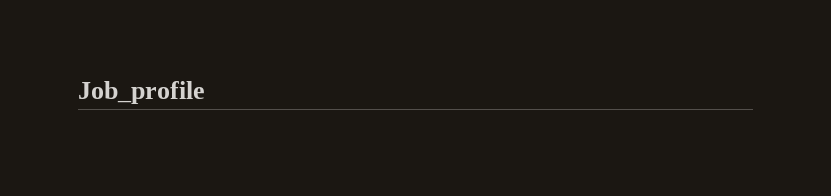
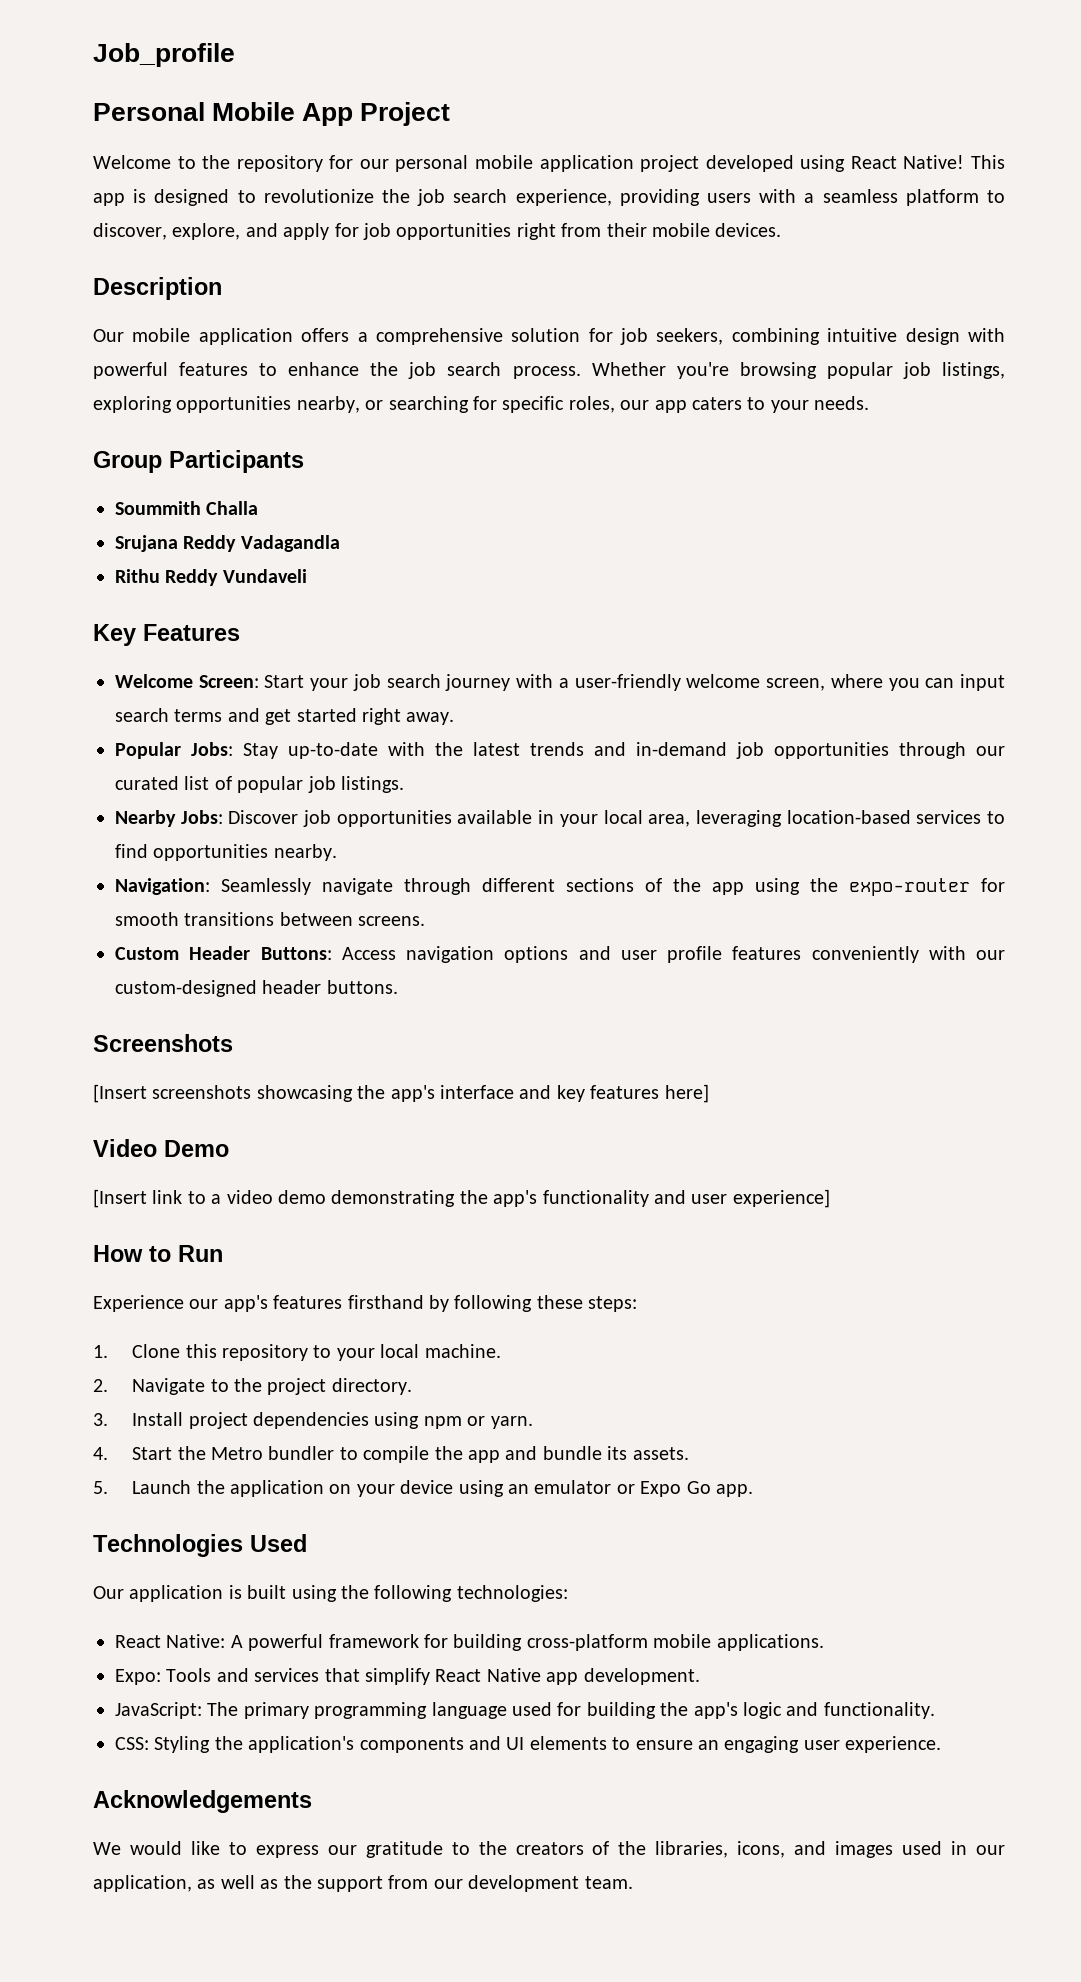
+ Personal Mobile App Project
+ Welcome to the repository for our personal mobile application project developed using React Native! This app is designed to revolutionize the job search experience, providing users with a seamless platform to discover, explore, and apply for job opportunities right from their mobile devices.
+ Description
+ Our mobile application offers a comprehensive solution for job seekers, combining intuitive design with powerful features to enhance the job search process. Whether you're browsing popular job listings, exploring opportunities nearby, or searching for specific roles, our app caters to your needs.
+ Group Participants
+ Soummith Challa
+ Srujana Reddy Vadagandla
+ Rithu Reddy Vundaveli
+ Key Features
+ Welcome Screen: Start your job search journey with a user-friendly welcome screen, where you can input search terms and get started right away.
+ Popular Jobs: Stay up-to-date with the latest trends and in-demand job opportunities through our curated list of popular job listings.
+ Nearby Jobs: Discover job opportunities available in your local area, leveraging location-based services to find opportunities nearby.
+ Navigation: Seamlessly navigate through different sections of the app using the expo-router for smooth transitions between screens.
+ Custom Header Buttons: Access navigation options and user profile features conveniently with our custom-designed header buttons.
+ Screenshots
+ [Insert screenshots showcasing the app's interface and key features here]
+ Video Demo
+ [Insert link to a video demo demonstrating the app's functionality and user experience]
+ How to Run
+ Experience our app's features firsthand by following these steps:
+ 1. Clone this repository to your local machine.
+ 2. Navigate to the project directory.
+ 3. Install project dependencies using npm or yarn.
+ 4. Start the Metro bundler to compile the app and bundle its assets.
+ 5. Launch the application on your device using an emulator or Expo Go app.
+ Technologies Used
+ Our application is built using the following technologies:
+ React Native: A powerful framework for building cross-platform mobile applications.
+ Expo: Tools and services that simplify React Native app development.
+ JavaScript: The primary programming language used for building the app's logic and functionality.
+ CSS: Styling the application's components and UI elements to ensure an engaging user experience.
+ Acknowledgements
+ We would like to express our gratitude to the creators of the libraries, icons, and images used in our application, as well as the support from our development team.

